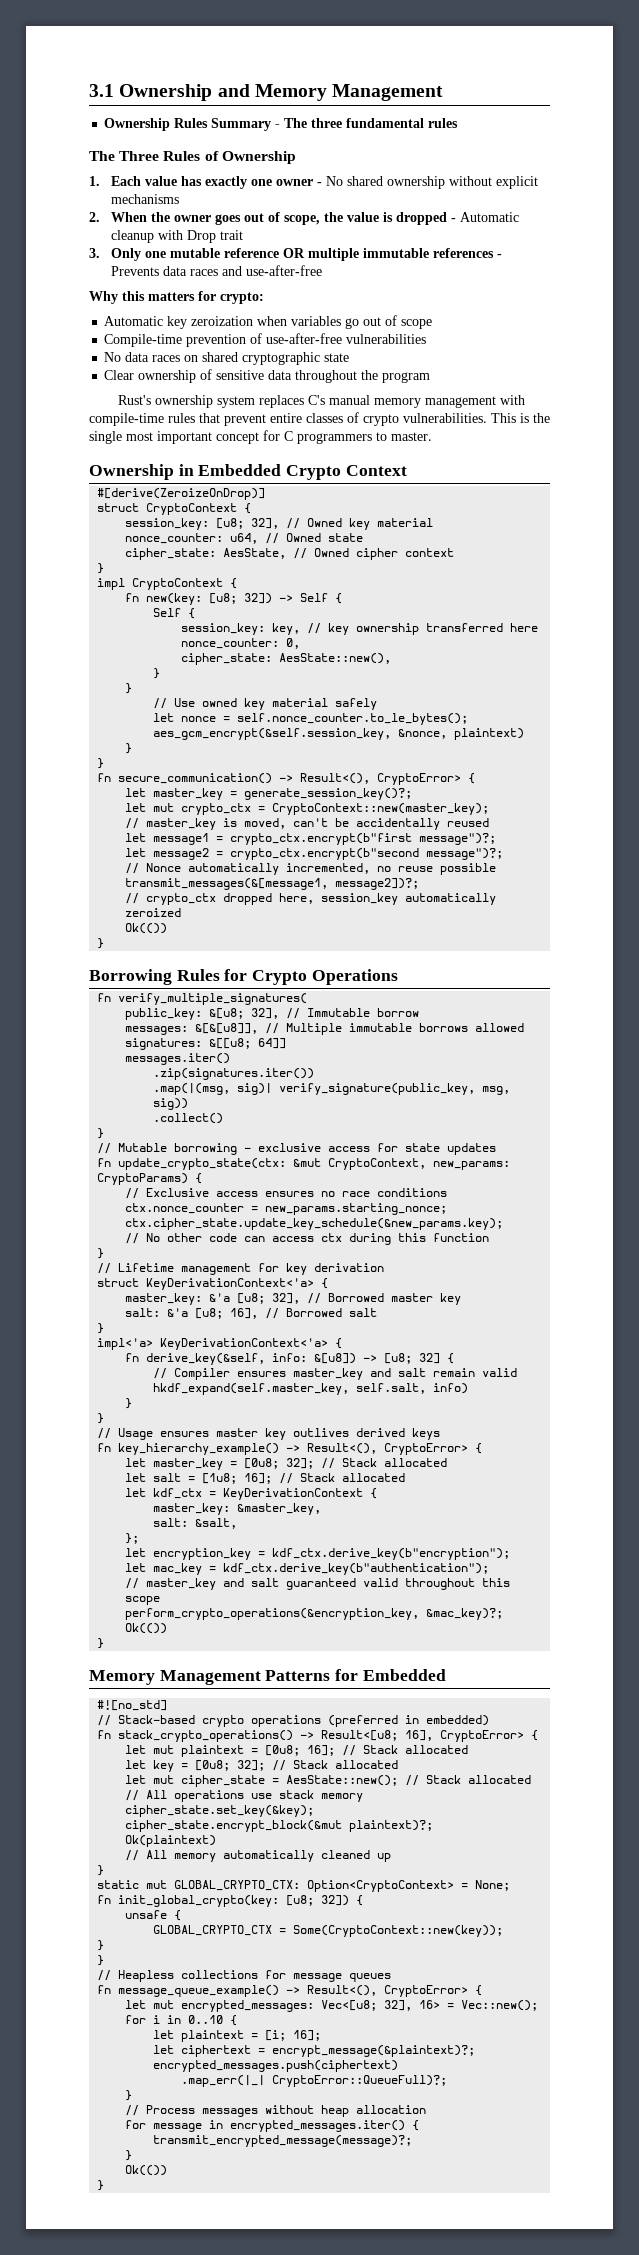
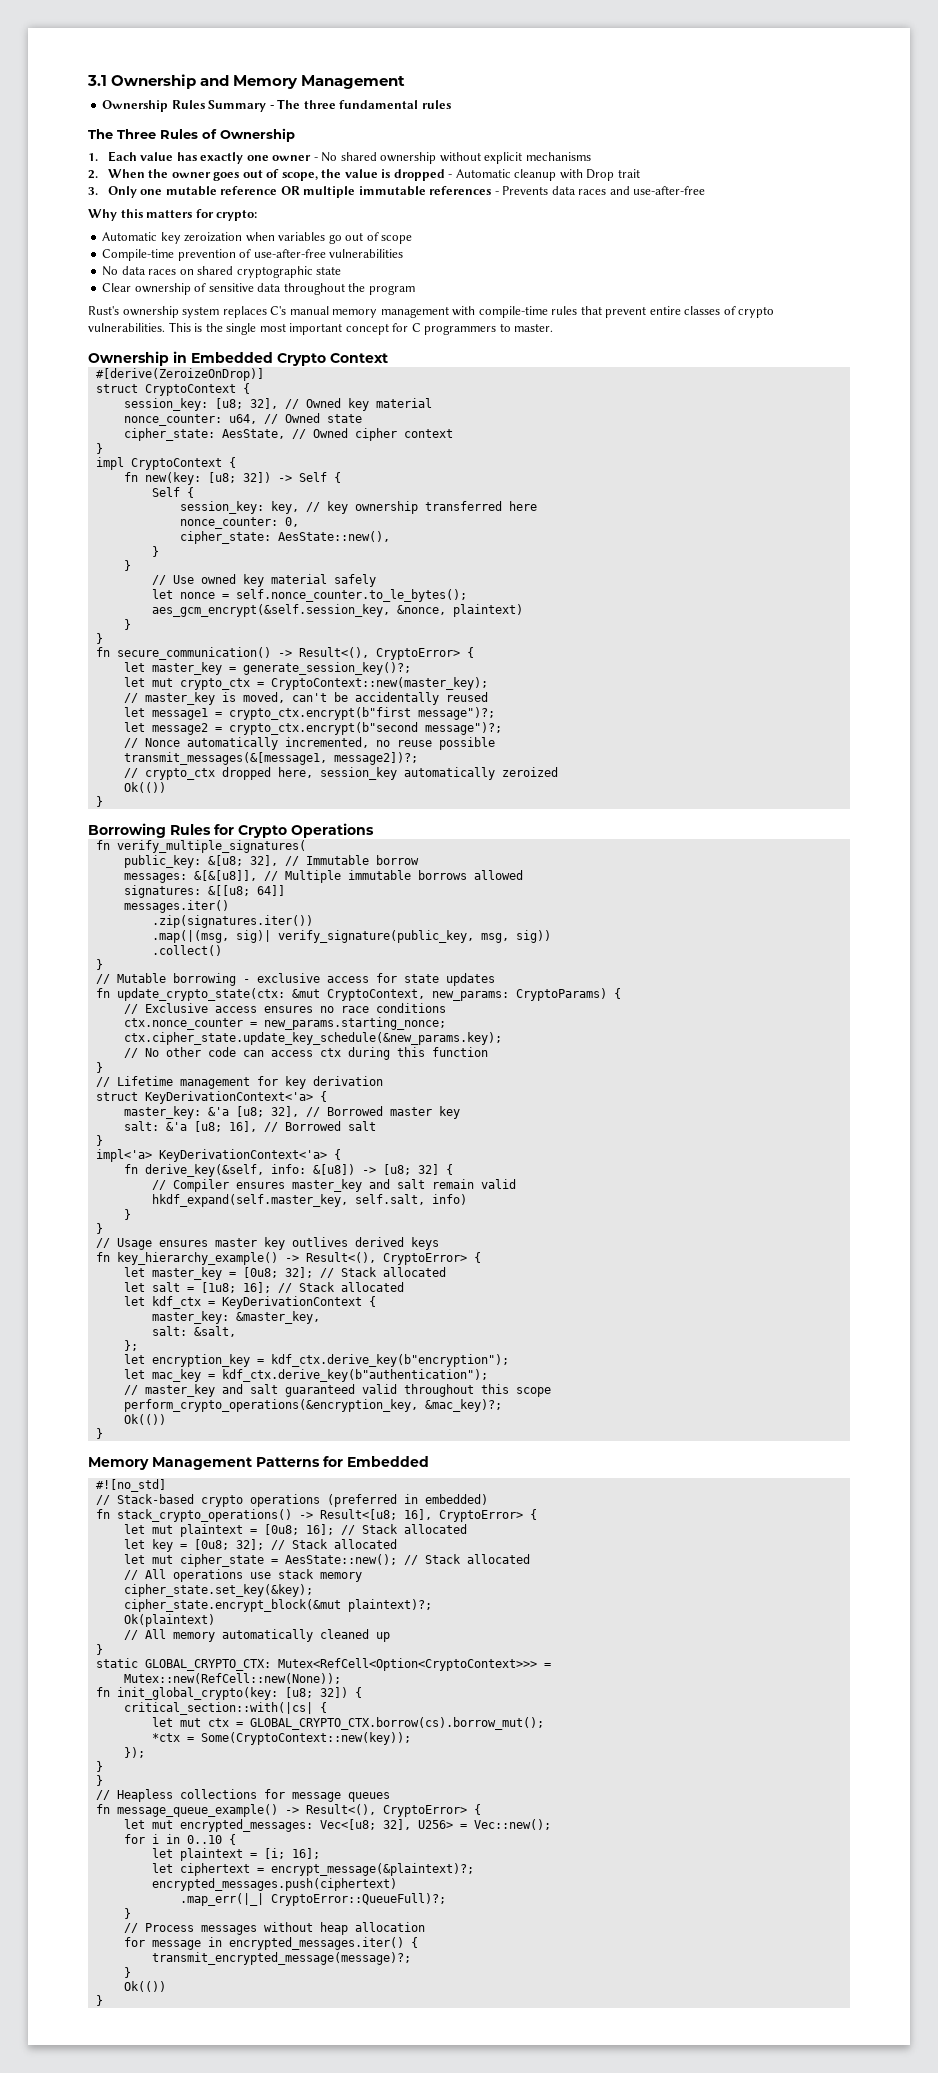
- static mut GLOBAL_CRYPTO_CTX: Option<CryptoContext> = None;
+ static GLOBAL_CRYPTO_CTX: Mutex<RefCell<Option<CryptoContext>>> =
+ Mutex::new(RefCell::new(None));
- unsafe {
- GLOBAL_CRYPTO_CTX = Some(CryptoContext::new(key));
+ critical_section::with(|cs| {
+ let mut ctx = GLOBAL_CRYPTO_CTX.borrow(cs).borrow_mut();
+ *ctx = Some(CryptoContext::new(key));
+ });
- let mut encrypted_messages: Vec<[u8; 32], 16> = Vec::new();
+ let mut encrypted_messages: Vec<[u8; 32], U256> = Vec::new();

